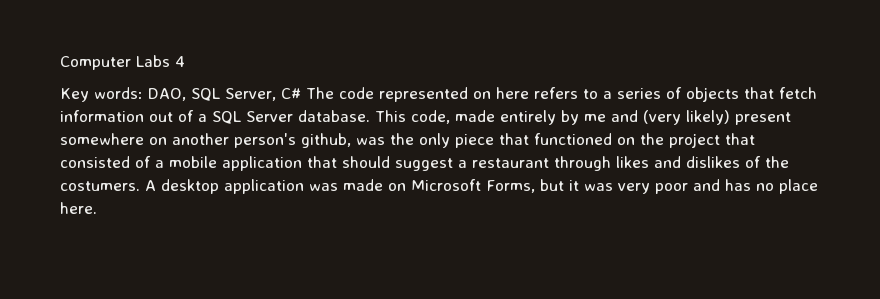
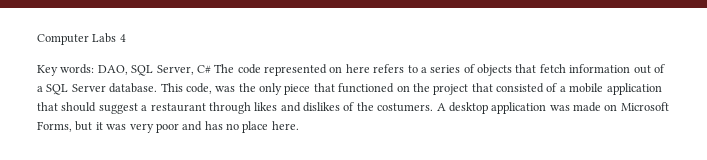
- This code, made entirely by me and (very likely) present somewhere on another person's github, was the only piece that functioned on the project that consisted of a mobile application that should suggest a restaurant through likes and dislikes of the costumers.
+ This code, was the only piece that functioned on the project that consisted of a mobile application that should suggest a restaurant through likes and dislikes of the costumers.

